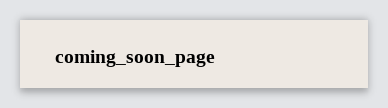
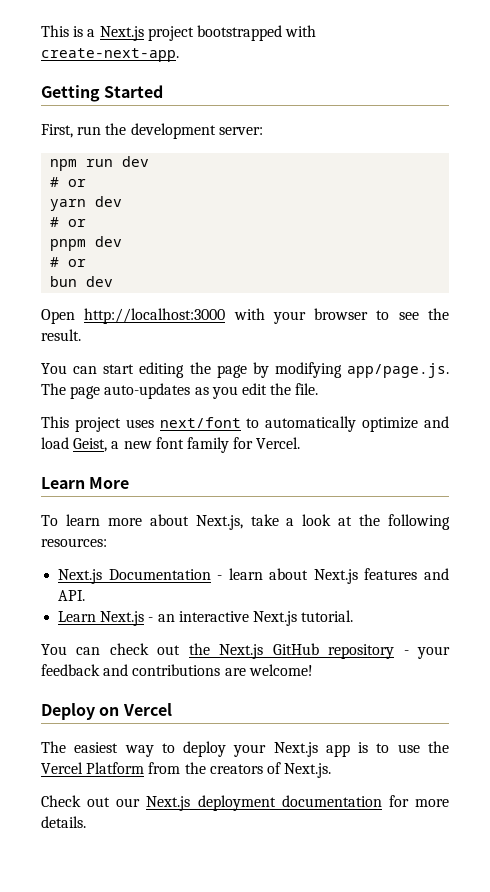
- coming_soon_page
+ This is a Next.js project bootstrapped with create-next-app.
+ Getting Started
+ First, run the development server:
+ npm run dev
+ # or
+ yarn dev
+ # or
+ pnpm dev
+ # or
+ bun dev
+ Open http://localhost:3000 with your browser to see the result.
+ You can start editing the page by modifying app/page.js. The page auto-updates as you edit the file.
+ This project uses next/font to automatically optimize and load Geist, a new font family for Vercel.
+ Learn More
+ To learn more about Next.js, take a look at the following resources:
+ Next.js Documentation - learn about Next.js features and API.
+ Learn Next.js - an interactive Next.js tutorial.
+ You can check out the Next.js GitHub repository - your feedback and contributions are welcome!
+ Deploy on Vercel
+ The easiest way to deploy your Next.js app is to use the Vercel Platform from the creators of Next.js.
+ Check out our Next.js deployment documentation for more details.

